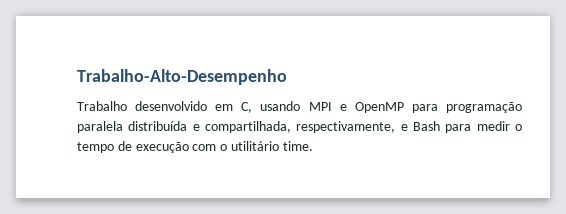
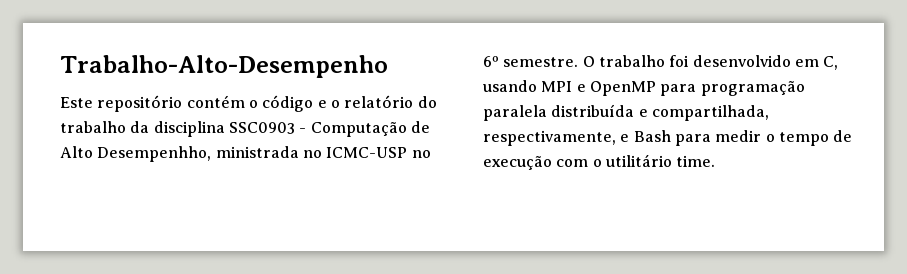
- Trabalho desenvolvido em C, usando MPI e OpenMP para programação paralela distribuída e compartilhada, respectivamente, e Bash para medir o tempo de execução com o utilitário time.
+ Este repositório contém o código e o relatório do trabalho da disciplina SSC0903 - Computação de Alto Desempenhho, ministrada no ICMC-USP no 6º semestre. O trabalho foi desenvolvido em C, usando MPI e OpenMP para programação paralela distribuída e compartilhada, respectivamente, e Bash para medir o tempo de execução com o utilitário time.

